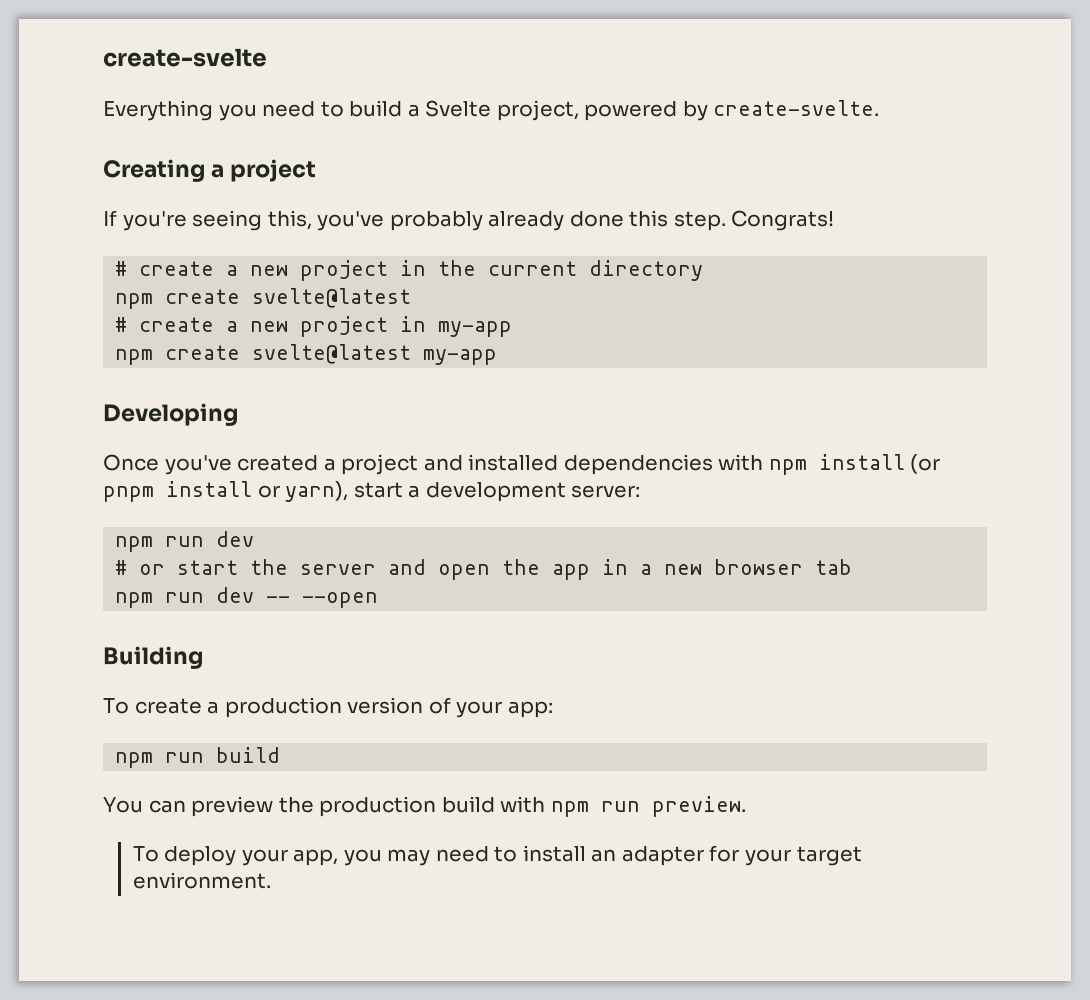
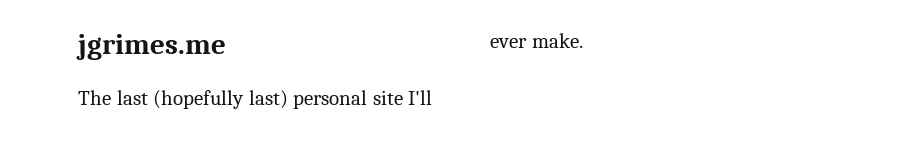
- create-svelte
- Everything you need to build a Svelte project, powered by create-svelte.
- Creating a project
- If you're seeing this, you've probably already done this step. Congrats!
- # create a new project in the current directory
- npm create svelte@latest
- # create a new project in my-app
- npm create svelte@latest my-app
- Developing
- Once you've created a project and installed dependencies with npm install (or pnpm install or yarn), start a development server:
- npm run dev
- # or start the server and open the app in a new browser tab
- npm run dev -- --open
- Building
- To create a production version of your app:
- npm run build
- You can preview the production build with npm run preview.
- To deploy your app, you may need to install an adapter for your target environment.
+ jgrimes.me
+ The last (hopefully last) personal site I'll ever make.

